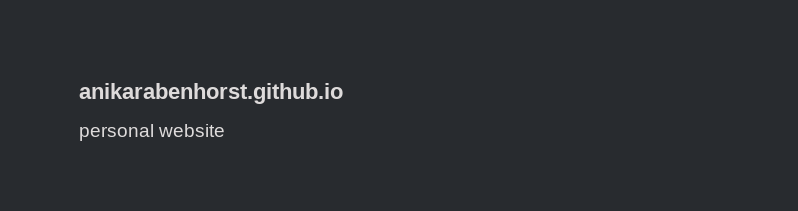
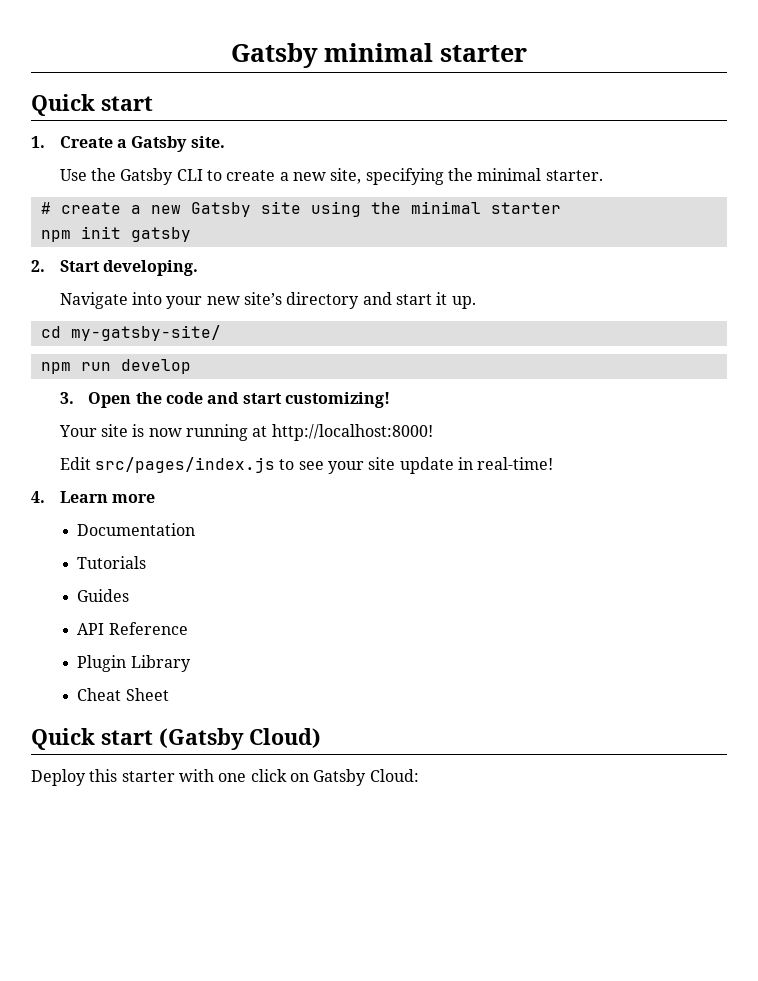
- anikarabenhorst.github.io
- personal website
+ Gatsby minimal starter
+ Quick start
+ 1. Create a Gatsby site.
+ Use the Gatsby CLI to create a new site, specifying the minimal starter.
+ # create a new Gatsby site using the minimal starter
+ npm init gatsby
+ 2. Start developing.
+ Navigate into your new site’s directory and start it up.
+ cd my-gatsby-site/
+ npm run develop
+ 3. Open the code and start customizing!
+ Your site is now running at http://localhost:8000!
+ Edit src/pages/index.js to see your site update in real-time!
+ 4. Learn more
+ Documentation
+ Tutorials
+ Guides
+ API Reference
+ Plugin Library
+ Cheat Sheet
+ Quick start (Gatsby Cloud)
+ Deploy this starter with one click on Gatsby Cloud:

